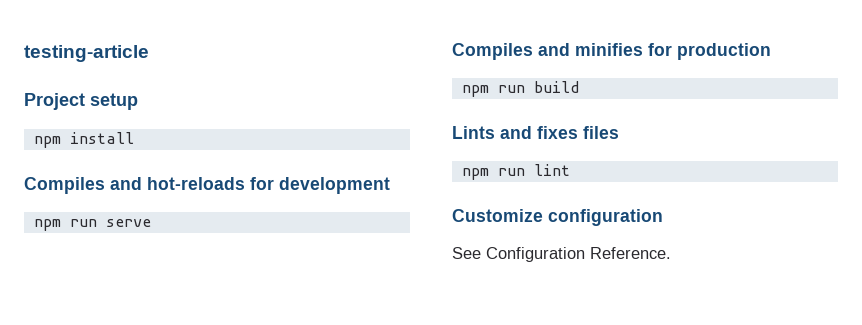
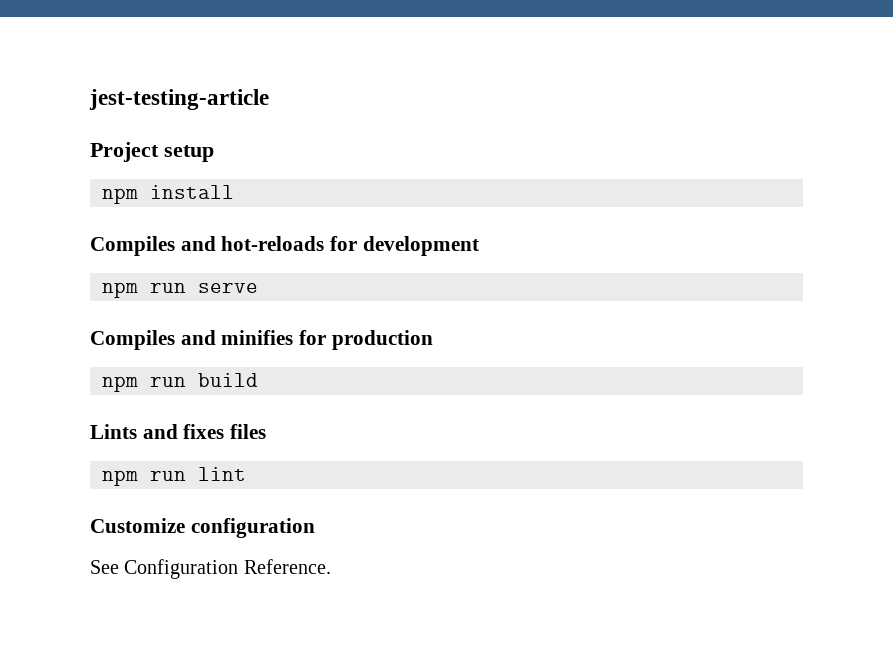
- testing-article
+ jest-testing-article

